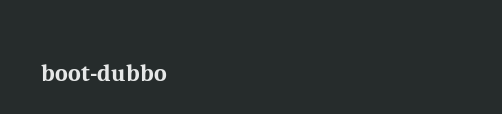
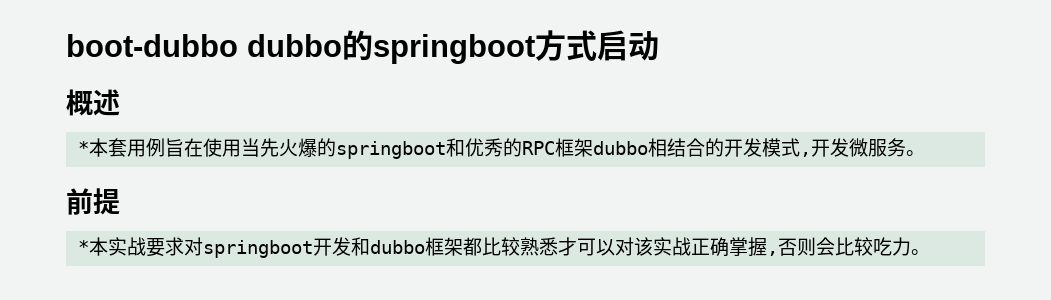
- boot-dubbo
+ boot-dubbo dubbo的springboot方式启动
+ 概述
+ *本套用例旨在使用当先火爆的springboot和优秀的RPC框架dubbo相结合的开发模式,开发微服务。
+ 前提
+ *本实战要求对springboot开发和dubbo框架都比较熟悉才可以对该实战正确掌握,否则会比较吃力。

